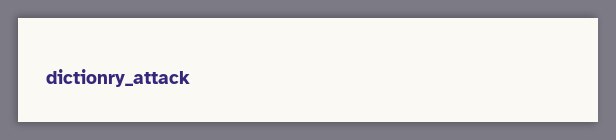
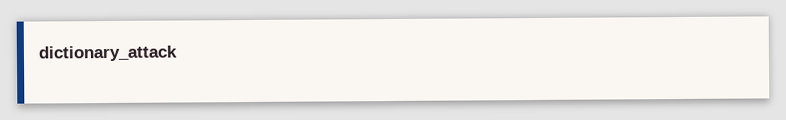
- dictionry_attack
+ dictionary_attack

